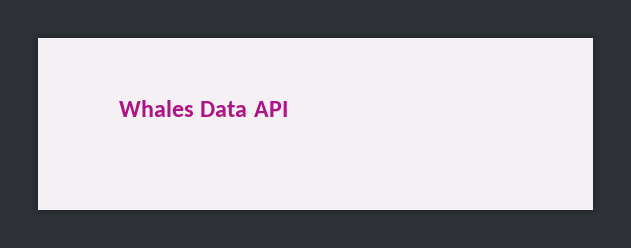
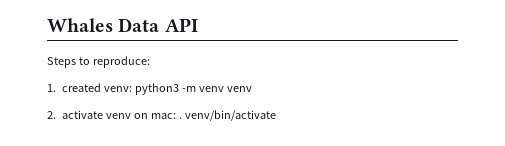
+ Steps to reproduce:
+ 1. created venv: python3 -m venv venv
+ 2. activate venv on mac: . venv/bin/activate

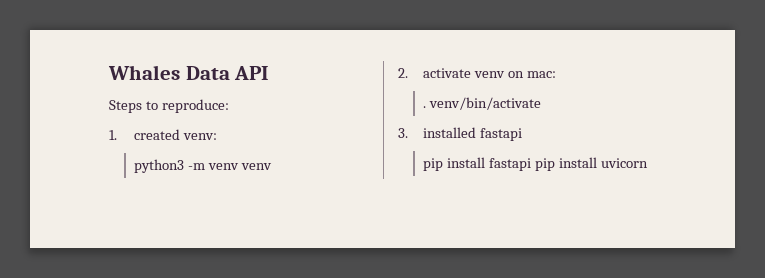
- 1. created venv: python3 -m venv venv
+ 1. created venv:
+ python3 -m venv venv
- 2. activate venv on mac: . venv/bin/activate
+ 2. activate venv on mac:
+ . venv/bin/activate
+ 3. installed fastapi
+ pip install fastapi pip install uvicorn

